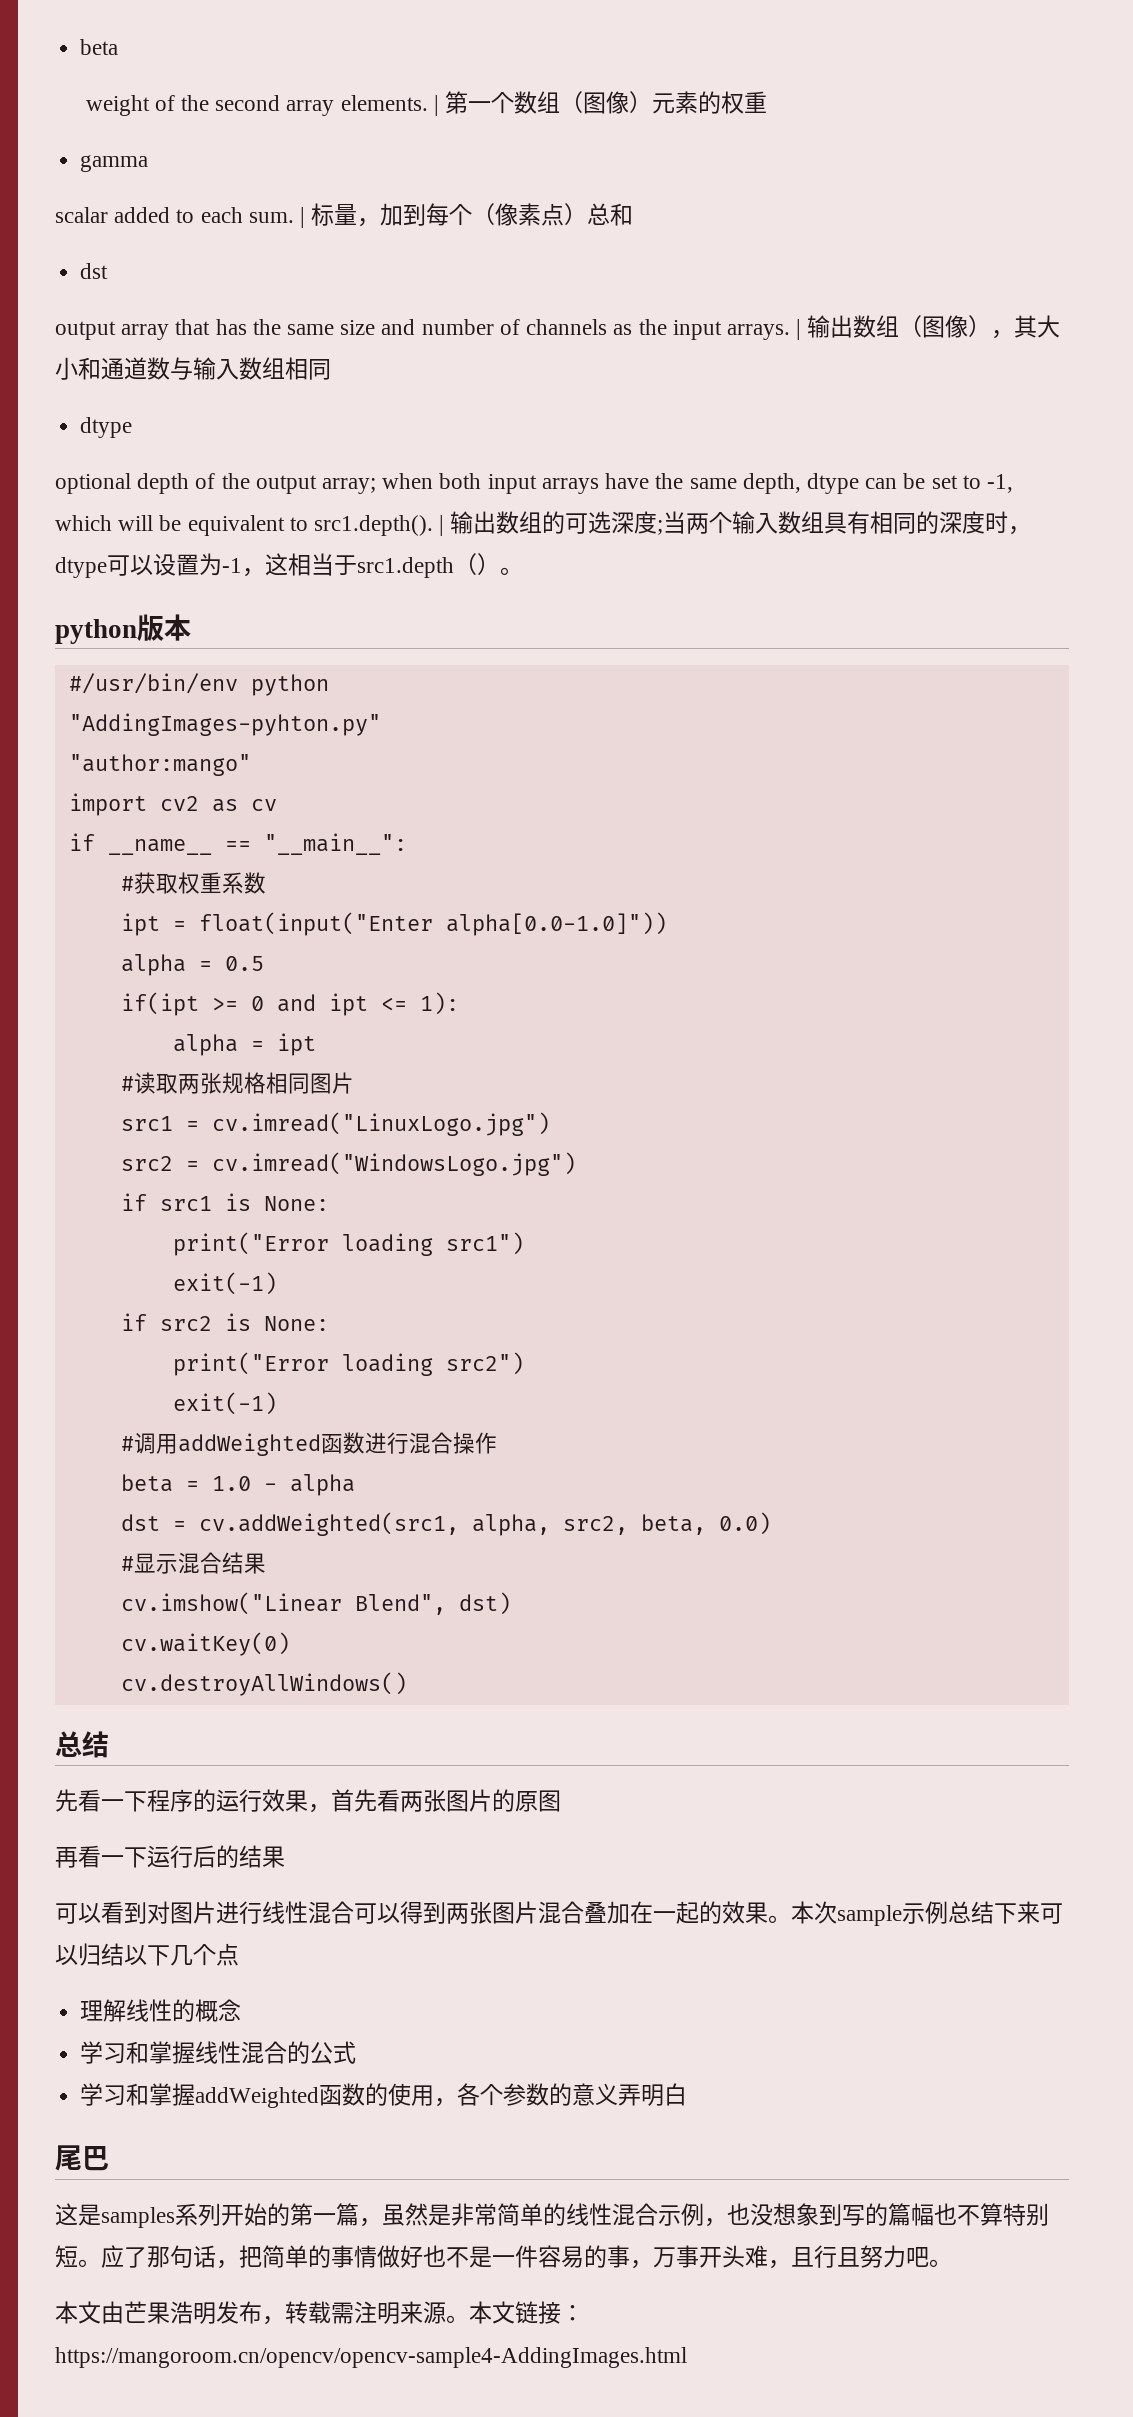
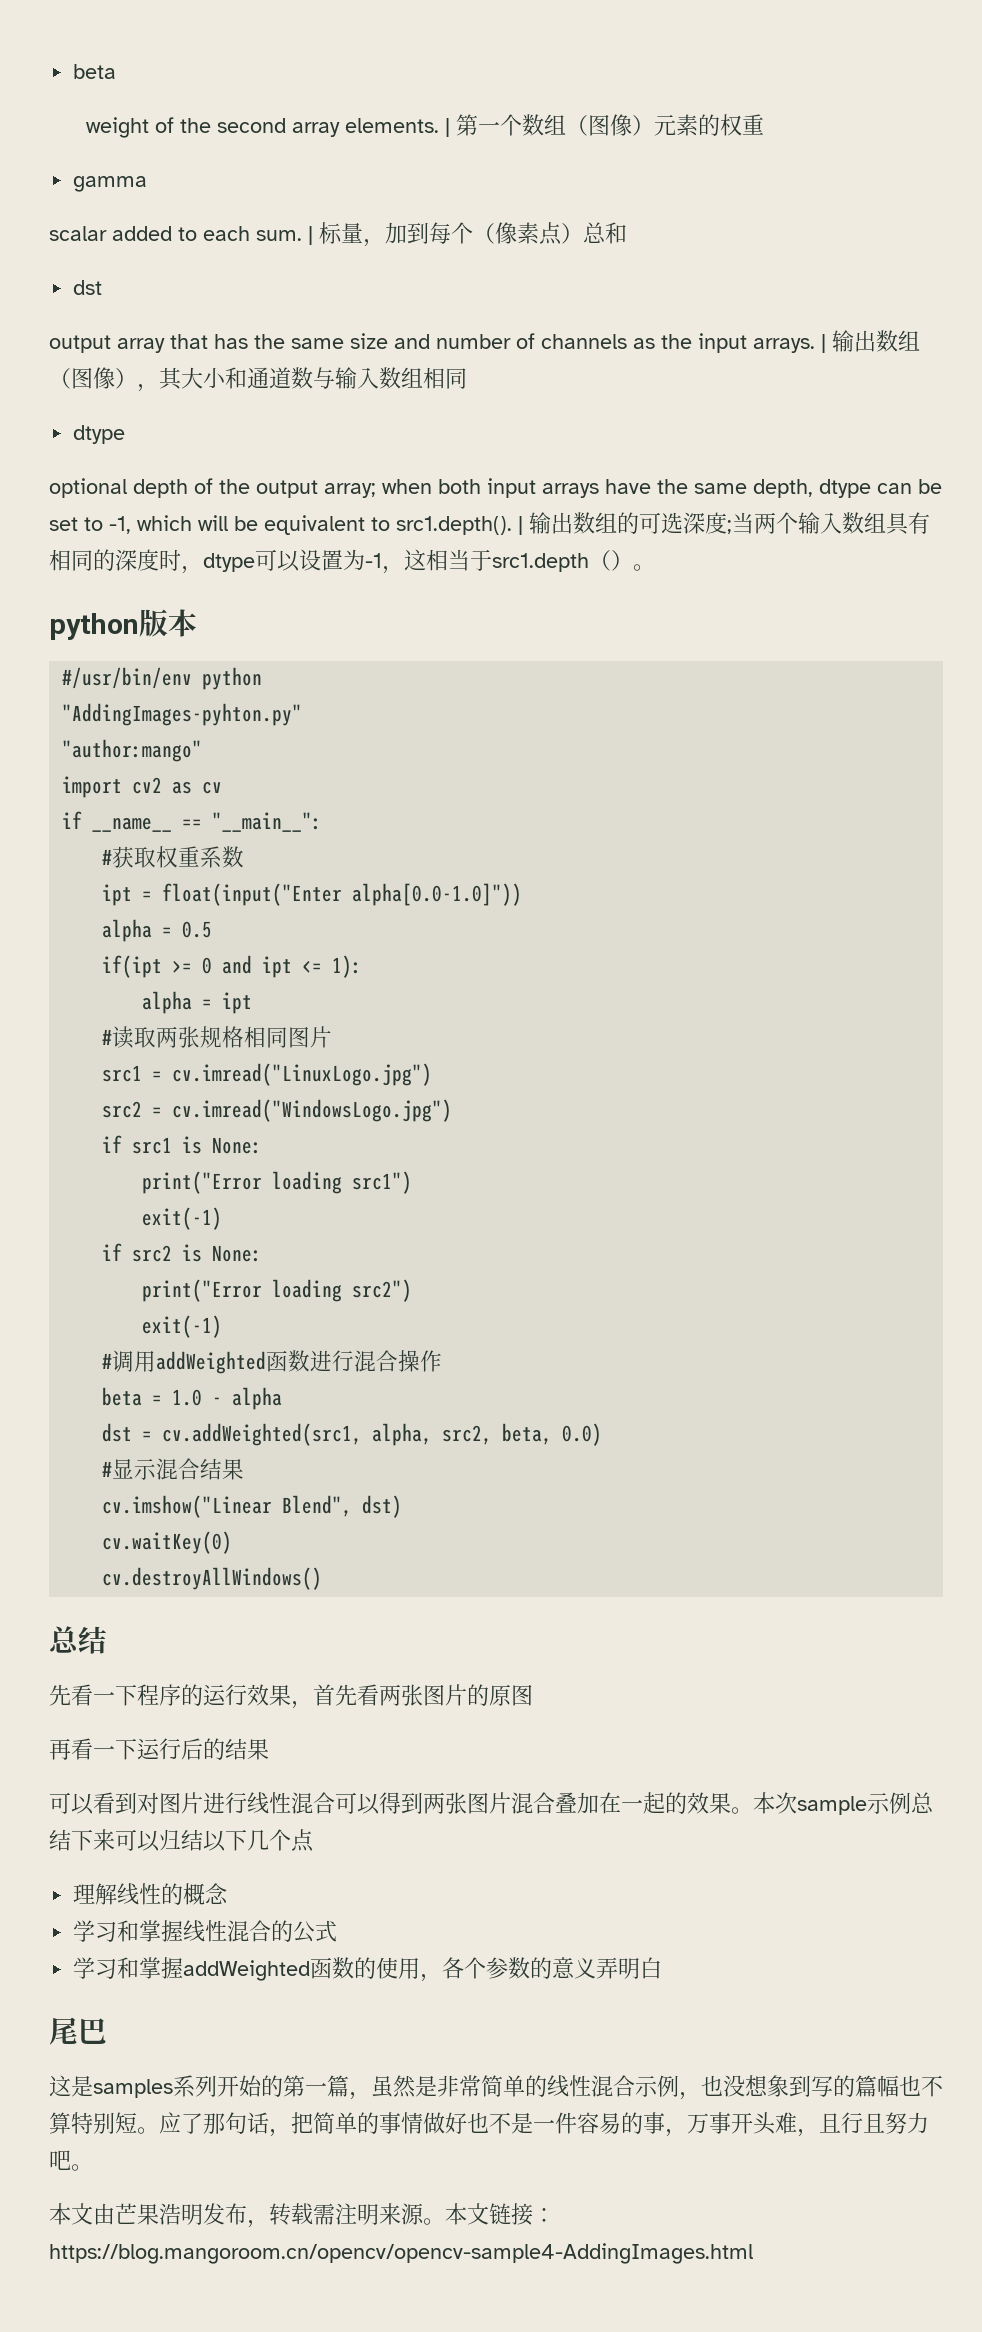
- 本文链接：https://mangoroom.cn/opencv/opencv-sample4-AddingImages.html
+ 本文链接：https://blog.mangoroom.cn/opencv/opencv-sample4-AddingImages.html

